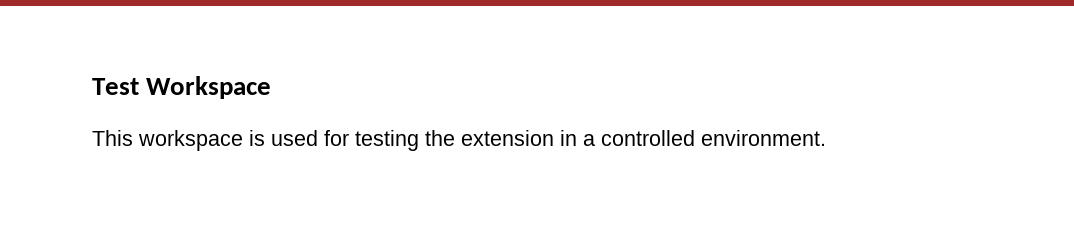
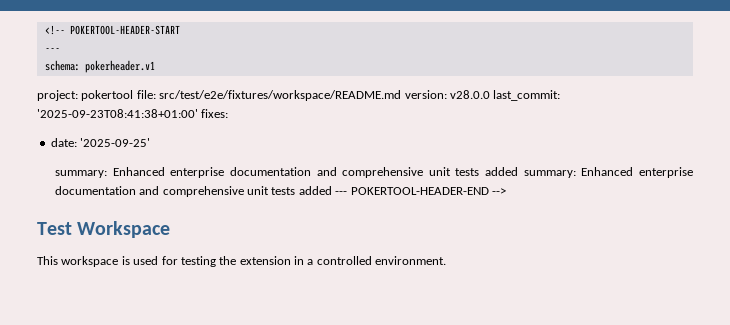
+ <!-- POKERTOOL-HEADER-START
+ ---
+ schema: pokerheader.v1
+ project: pokertool file: src/test/e2e/fixtures/workspace/README.md version: v28.0.0 last_commit: '2025-09-23T08:41:38+01:00' fixes:
+ date: '2025-09-25'
+ summary: Enhanced enterprise documentation and comprehensive unit tests added summary: Enhanced enterprise documentation and comprehensive unit tests added --- POKERTOOL-HEADER-END -->

